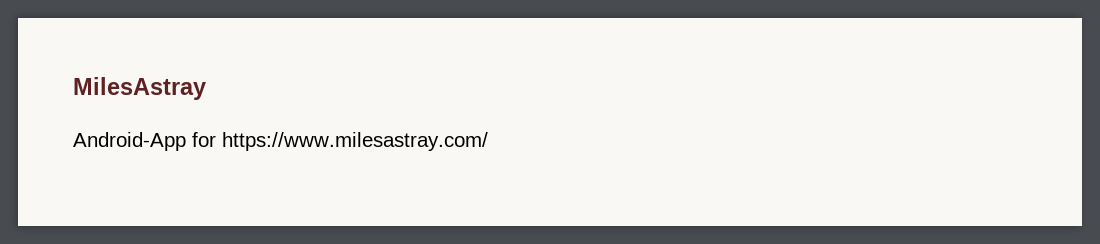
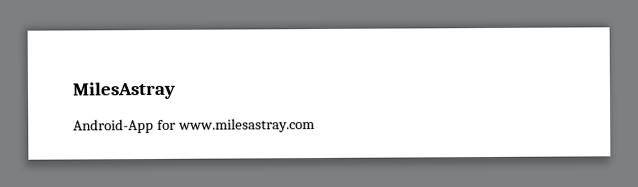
- Android-App for https://www.milesastray.com/
+ Android-App for www.milesastray.com

